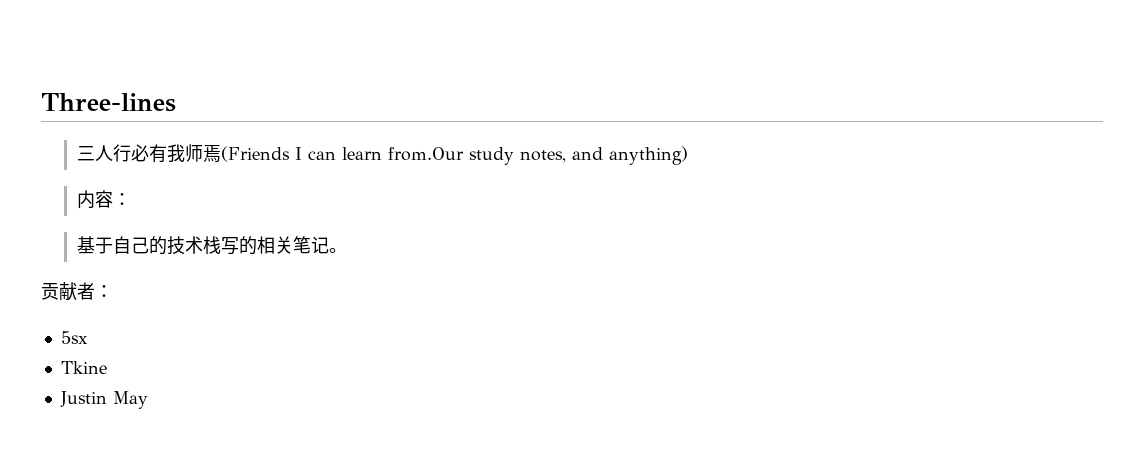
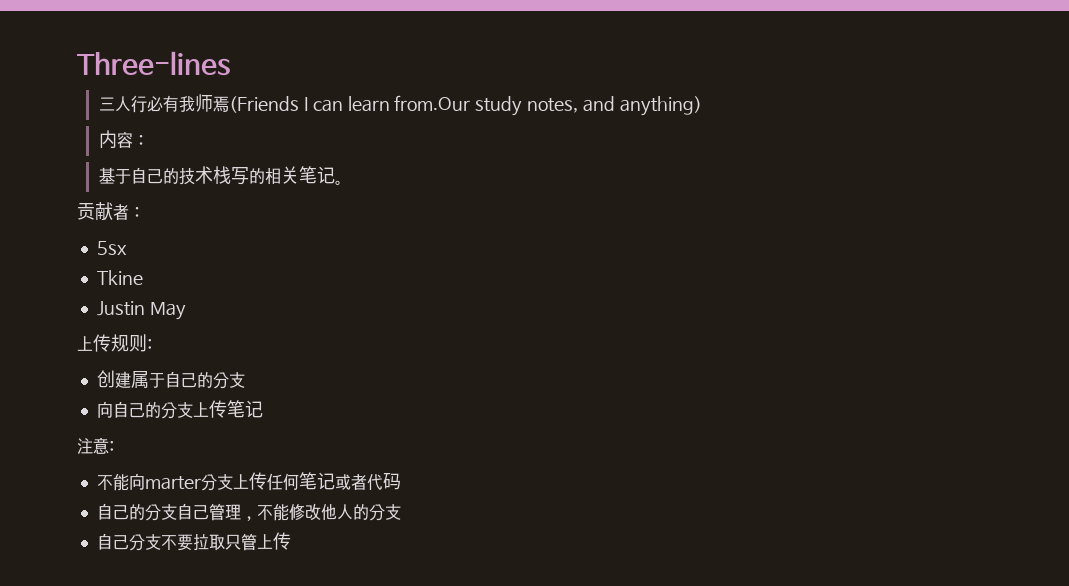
+ 上传规则:
+ 创建属于自己的分支
+ 向自己的分支上传笔记
+ 注意:
+ 不能向marter分支上传任何笔记或者代码
+ 自己的分支自己管理，不能修改他人的分支
+ 自己分支不要拉取只管上传

